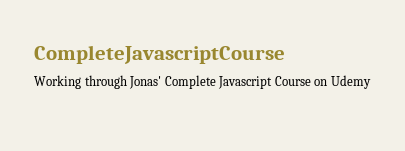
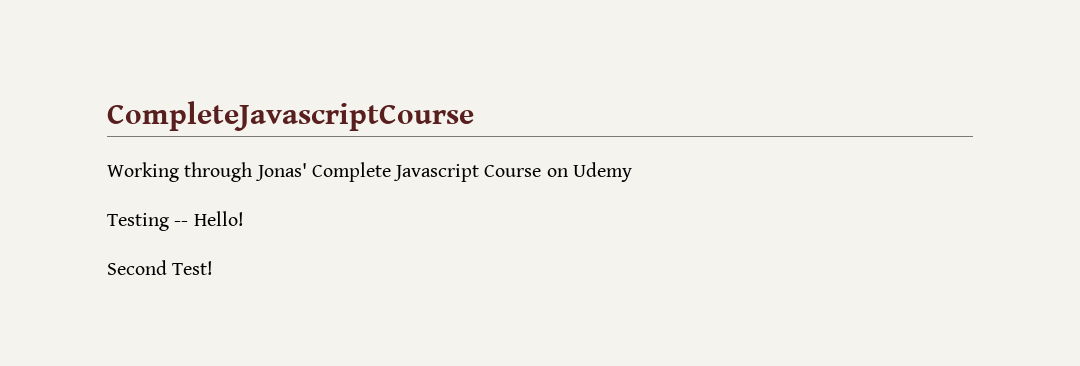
+ Testing -- Hello!
+ Second Test!

